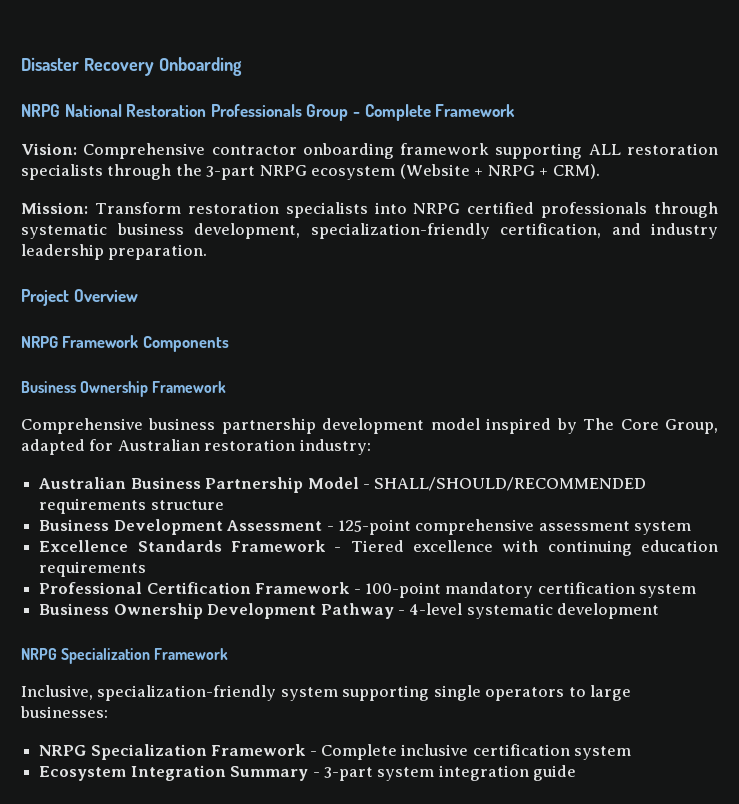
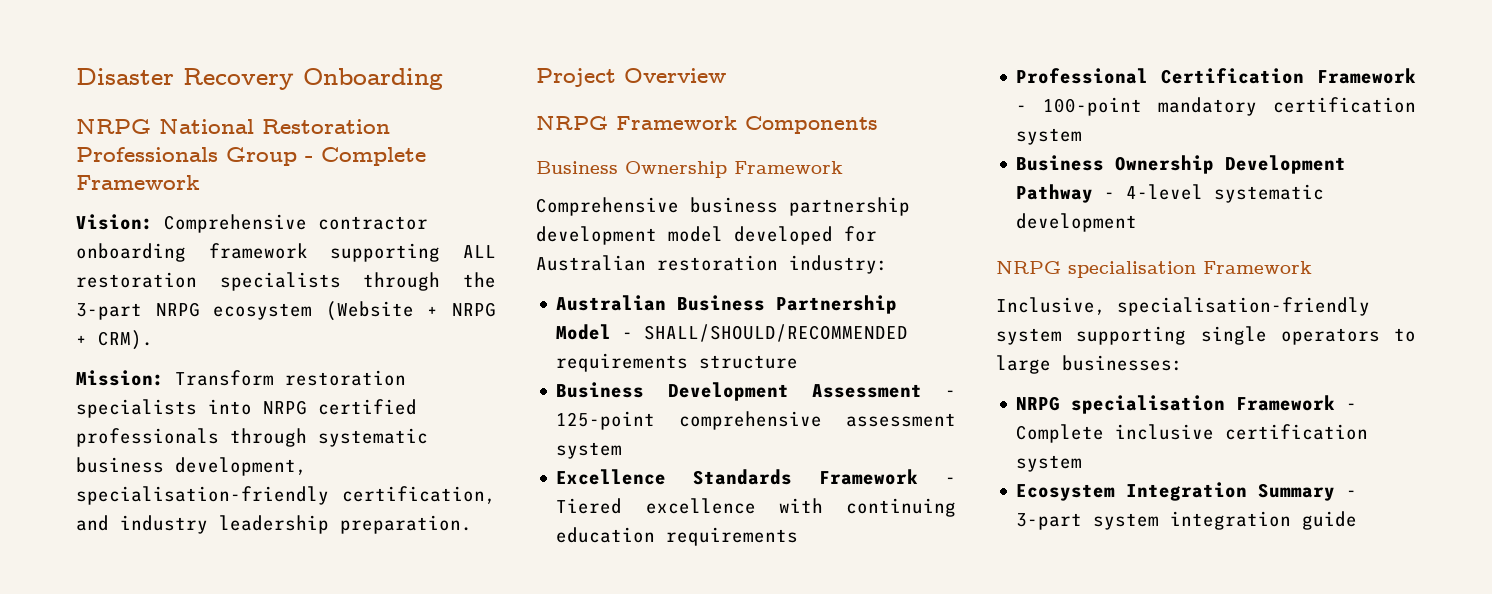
- Mission: Transform restoration specialists into NRPG certified professionals through systematic business development, specialization-friendly certification, and industry leadership preparation.
+ Mission: Transform restoration specialists into NRPG certified professionals through systematic business development, specialisation-friendly certification, and industry leadership preparation.
- Comprehensive business partnership development model inspired by The Core Group, adapted for Australian restoration industry:
+ Comprehensive business partnership development model developed for Australian restoration industry:
  Business Ownership Development Pathway - 4-level systematic development
- NRPG Specialization Framework
+ NRPG specialisation Framework
- Inclusive, specialization-friendly system supporting single operators to large businesses:
+ Inclusive, specialisation-friendly system supporting single operators to large businesses:
- NRPG Specialization Framework - Complete inclusive certification system
+ NRPG specialisation Framework - Complete inclusive certification system

